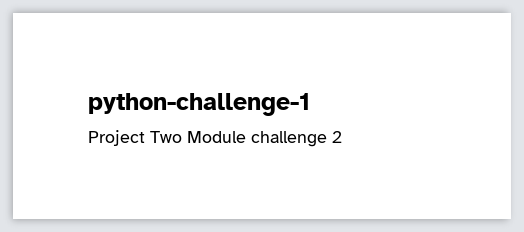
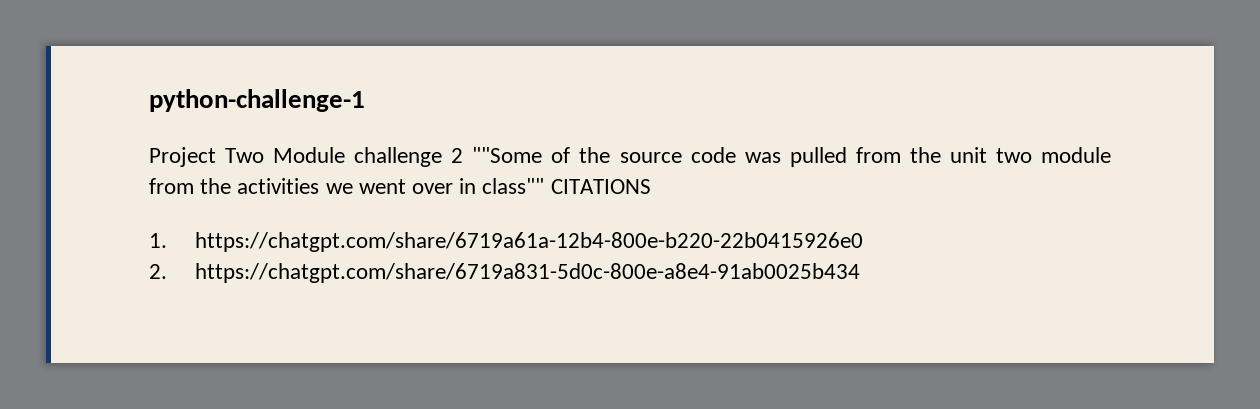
- Project Two Module challenge 2
+ Project Two Module challenge 2 ""Some of the source code was pulled from the unit two module from the activities we went over in class"" CITATIONS
+ 1. https://chatgpt.com/share/6719a61a-12b4-800e-b220-22b0415926e0
+ 2. https://chatgpt.com/share/6719a831-5d0c-800e-a8e4-91ab0025b434

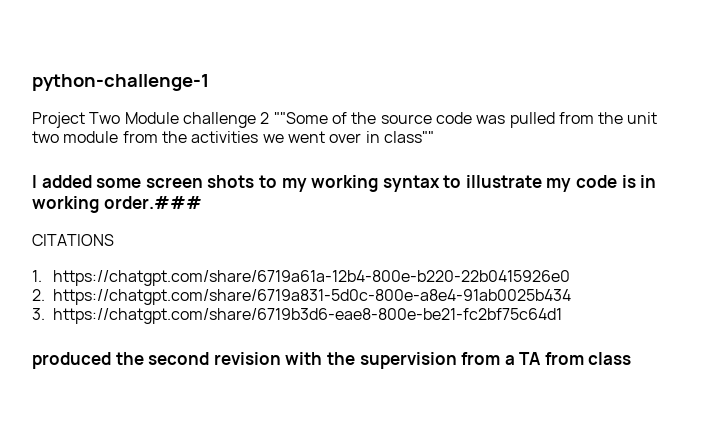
- Project Two Module challenge 2 ""Some of the source code was pulled from the unit two module from the activities we went over in class"" CITATIONS
+ Project Two Module challenge 2 ""Some of the source code was pulled from the unit two module from the activities we went over in class""
+ I added some screen shots to my working syntax to illustrate my code is in working order.###
+ CITATIONS
+ 3. https://chatgpt.com/share/6719b3d6-eae8-800e-be21-fc2bf75c64d1
+ produced the second revision with the supervision from a TA from class

